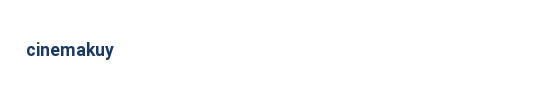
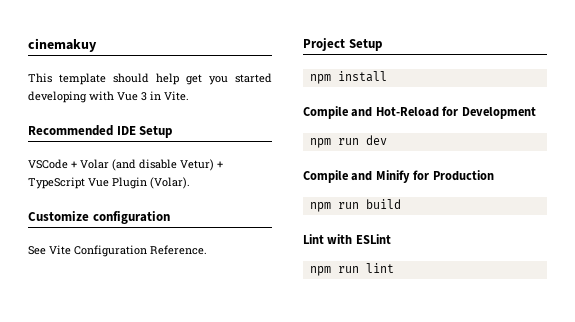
+ This template should help get you started developing with Vue 3 in Vite.
+ Recommended IDE Setup
+ VSCode + Volar (and disable Vetur) + TypeScript Vue Plugin (Volar).
+ Customize configuration
+ See Vite Configuration Reference.
+ Project Setup
+ npm install
+ Compile and Hot-Reload for Development
+ npm run dev
+ Compile and Minify for Production
+ npm run build
+ Lint with ESLint
+ npm run lint

